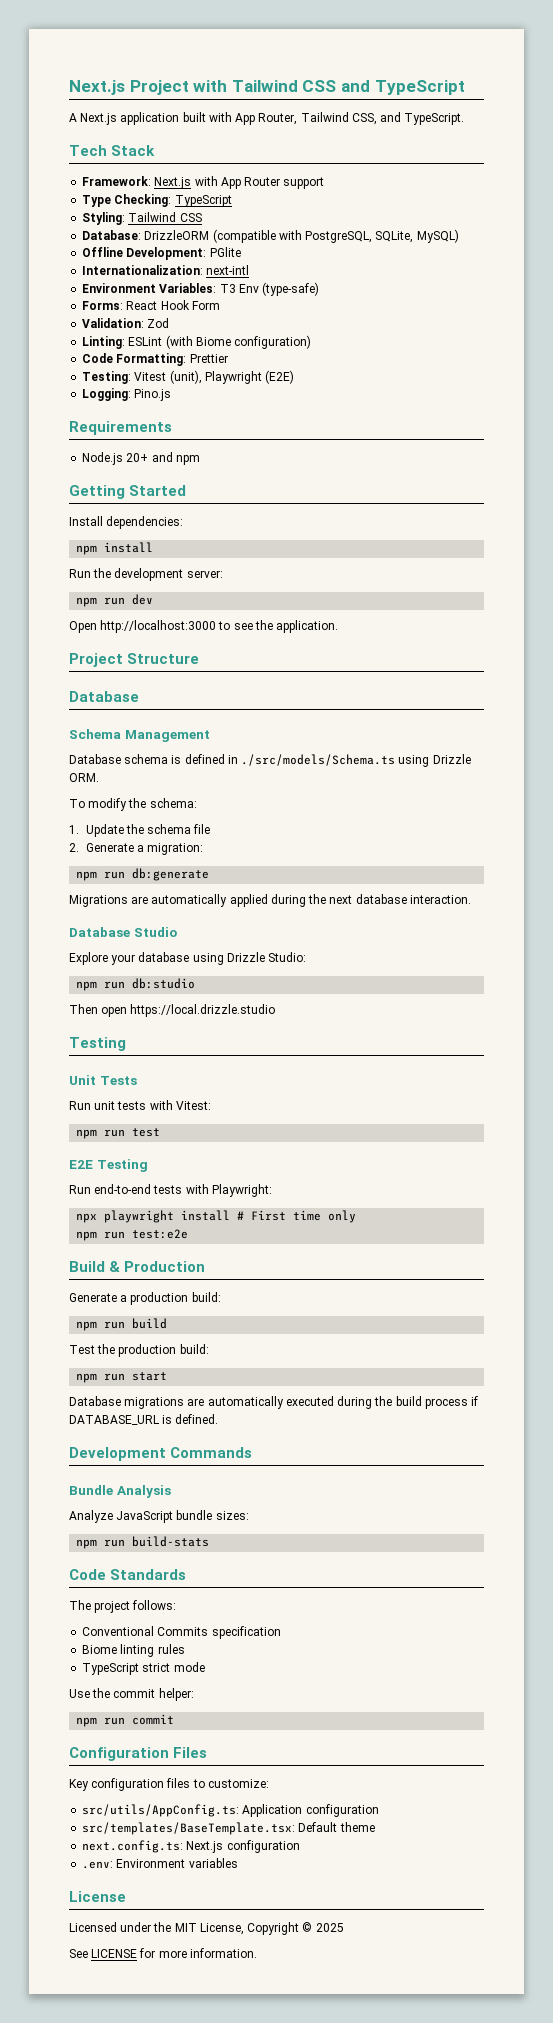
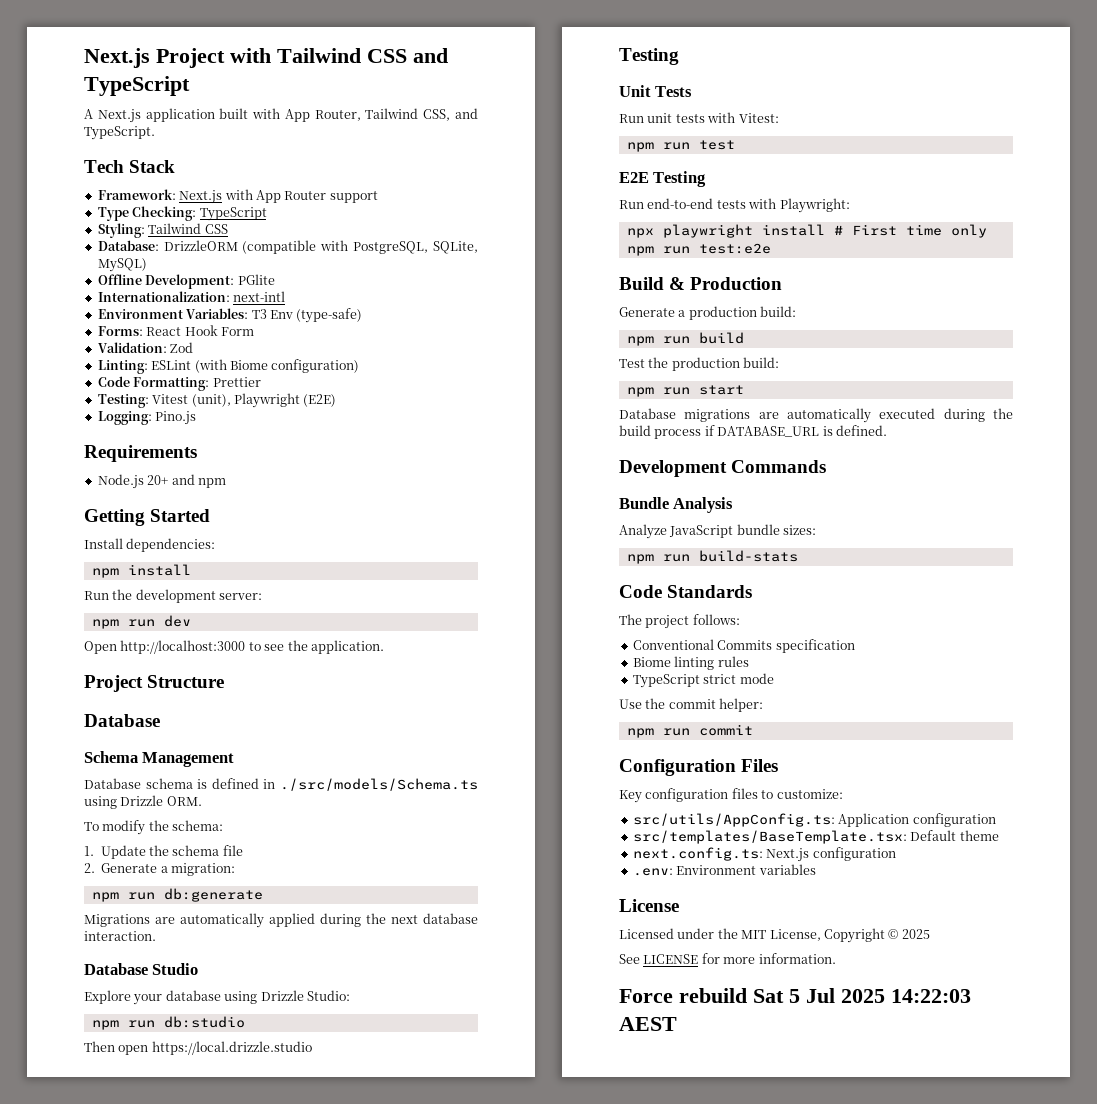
+ Force rebuild Sat 5 Jul 2025 14:22:03 AEST

